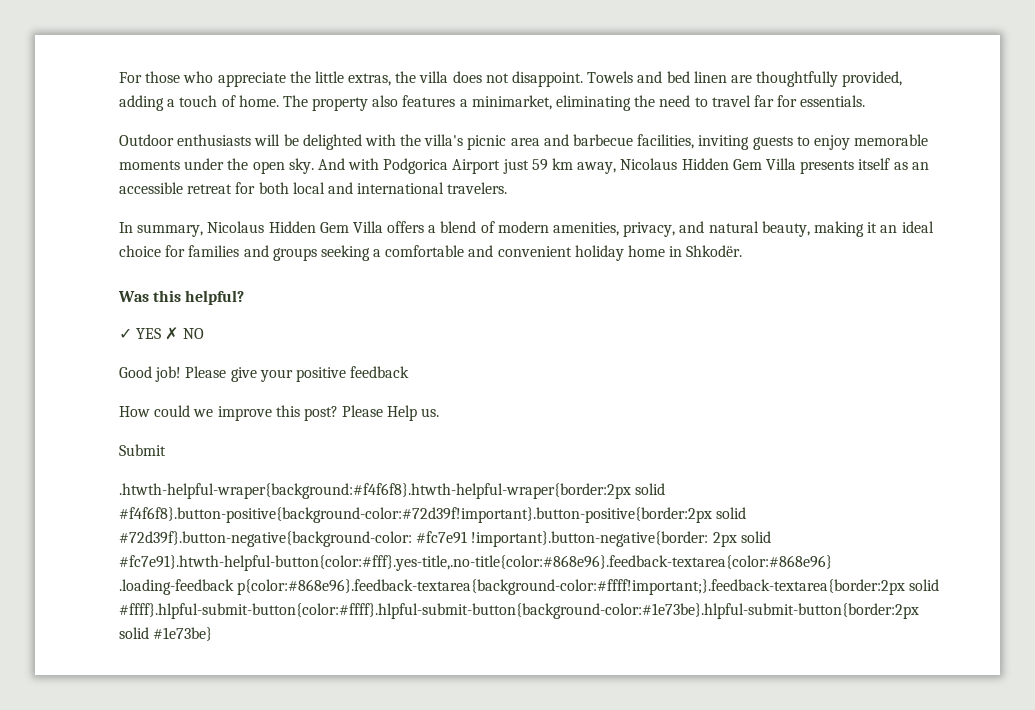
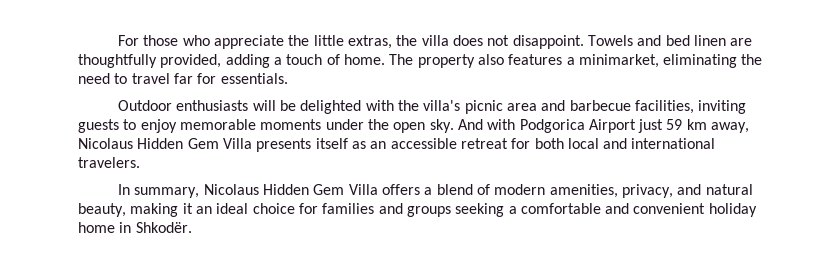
- Was this helpful?
- ✓ YES ✗ NO
- Good job! Please give your positive feedback
- How could we improve this post? Please Help us.
- Submit
- .htwth-helpful-wraper{background:#f4f6f8}.htwth-helpful-wraper{border:2px solid #f4f6f8}.button-positive{background-color:#72d39f!important}.button-positive{border:2px solid #72d39f}.button-negative{background-color: #fc7e91 !important}.button-negative{border: 2px solid #fc7e91}.htwth-helpful-button{color:#fff}.yes-title,.no-title{color:#868e96}.feedback-textarea{color:#868e96} .loading-feedback p{color:#868e96}.feedback-textarea{background-color:#ffff!important;}.feedback-textarea{border:2px solid #ffff}.hlpful-submit-button{color:#ffff}.hlpful-submit-button{background-color:#1e73be}.hlpful-submit-button{border:2px solid #1e73be}

